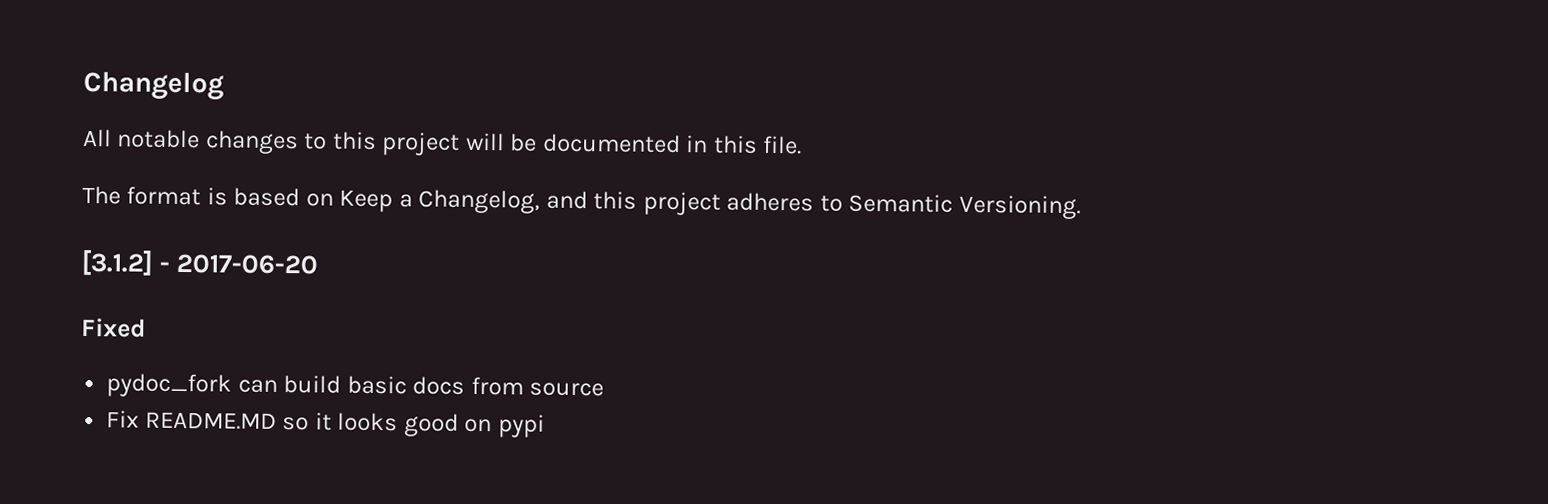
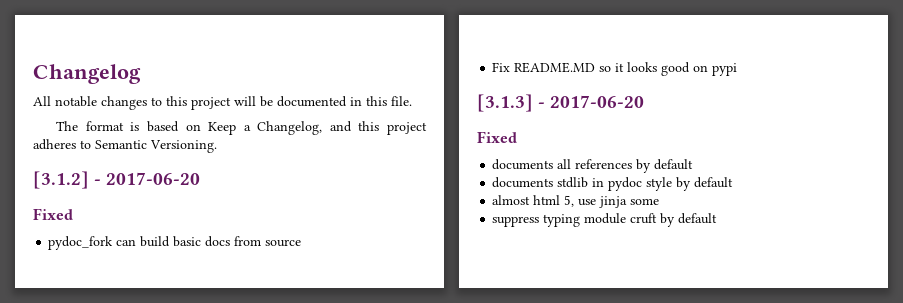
+ [3.1.3] - 2017-06-20
+ Fixed
+ documents all references by default
+ documents stdlib in pydoc style by default
+ almost html 5, use jinja some
+ suppress typing module cruft by default

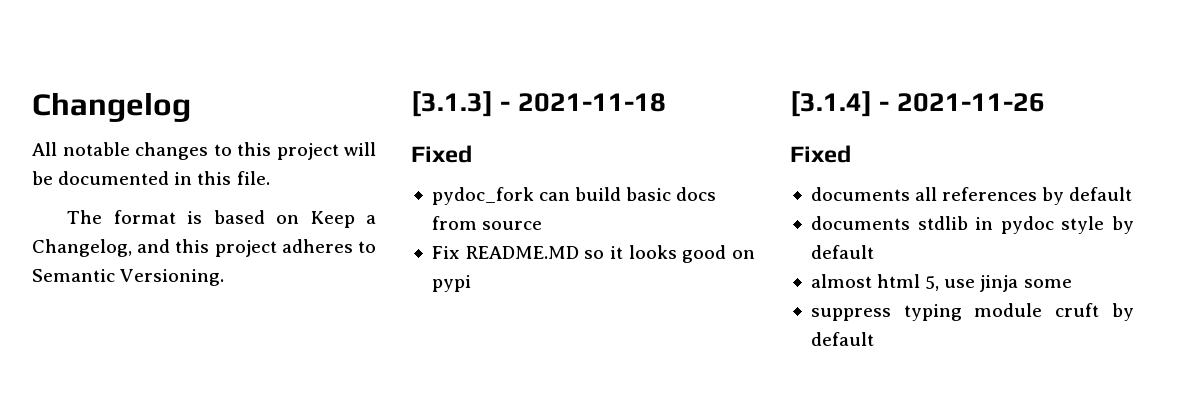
- [3.1.2] - 2017-06-20
+ [3.1.3] - 2021-11-18
- [3.1.3] - 2017-06-20
+ [3.1.4] - 2021-11-26

